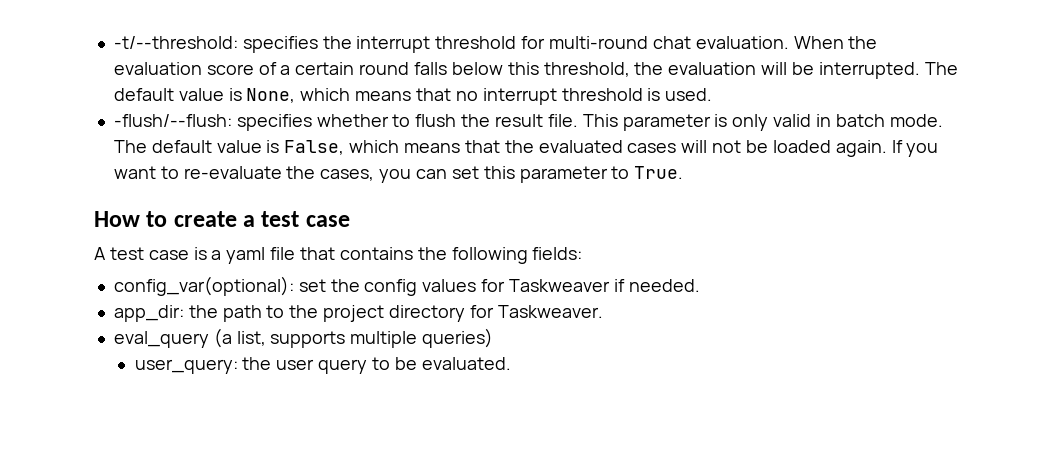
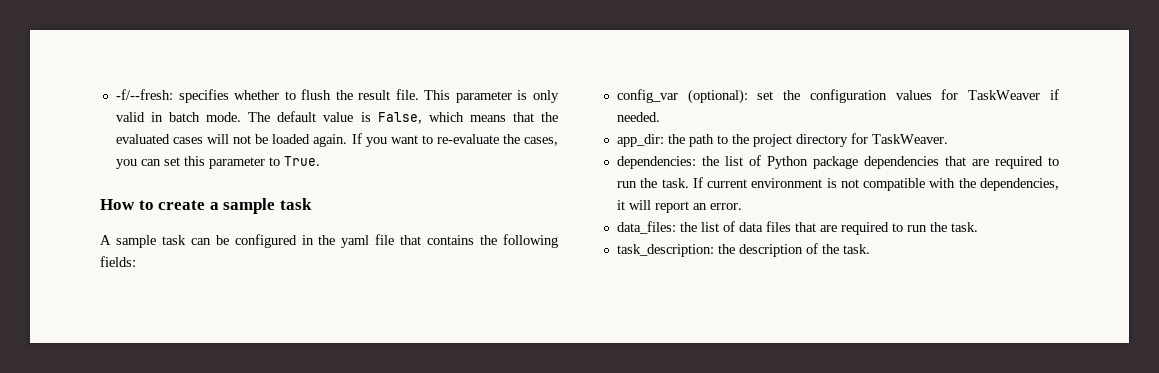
- -t/--threshold: specifies the interrupt threshold for multi-round chat evaluation. When the evaluation score of a certain round falls below this threshold, the evaluation will be interrupted. The default value is None, which means that no interrupt threshold is used.
- -flush/--flush: specifies whether to flush the result file.
+ -f/--fresh: specifies whether to flush the result file.
- How to create a test case
+ How to create a sample task
- A test case is a yaml file that contains the following fields:
+ A sample task can be configured in the yaml file that contains the following fields:
- config_var(optional): set the config values for Taskweaver if needed.
+ config_var (optional): set the configuration values for TaskWeaver if needed.
- app_dir: the path to the project directory for Taskweaver.
- eval_query (a list, supports multiple queries)
- user_query: the user query to be evaluated.
+ app_dir: the path to the project directory for TaskWeaver.
+ dependencies: the list of Python package dependencies that are required to run the task. If current environment is not compatible with the dependencies, it will report an error.
+ data_files: the list of data files that are required to run the task.
+ task_description: the description of the task.

